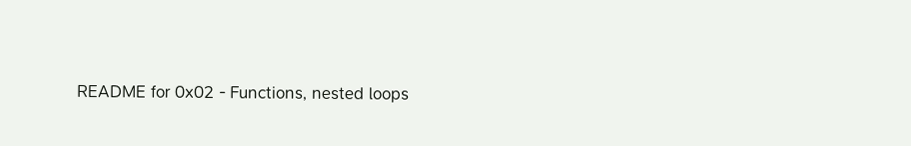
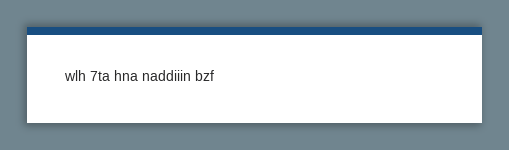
- README for 0x02 - Functions, nested loops
+ wlh 7ta hna naddiiin bzf

